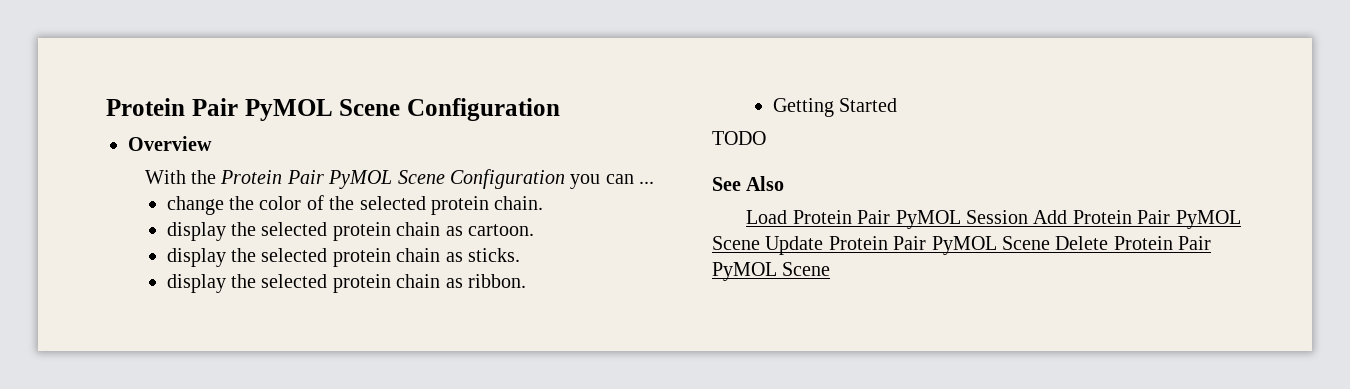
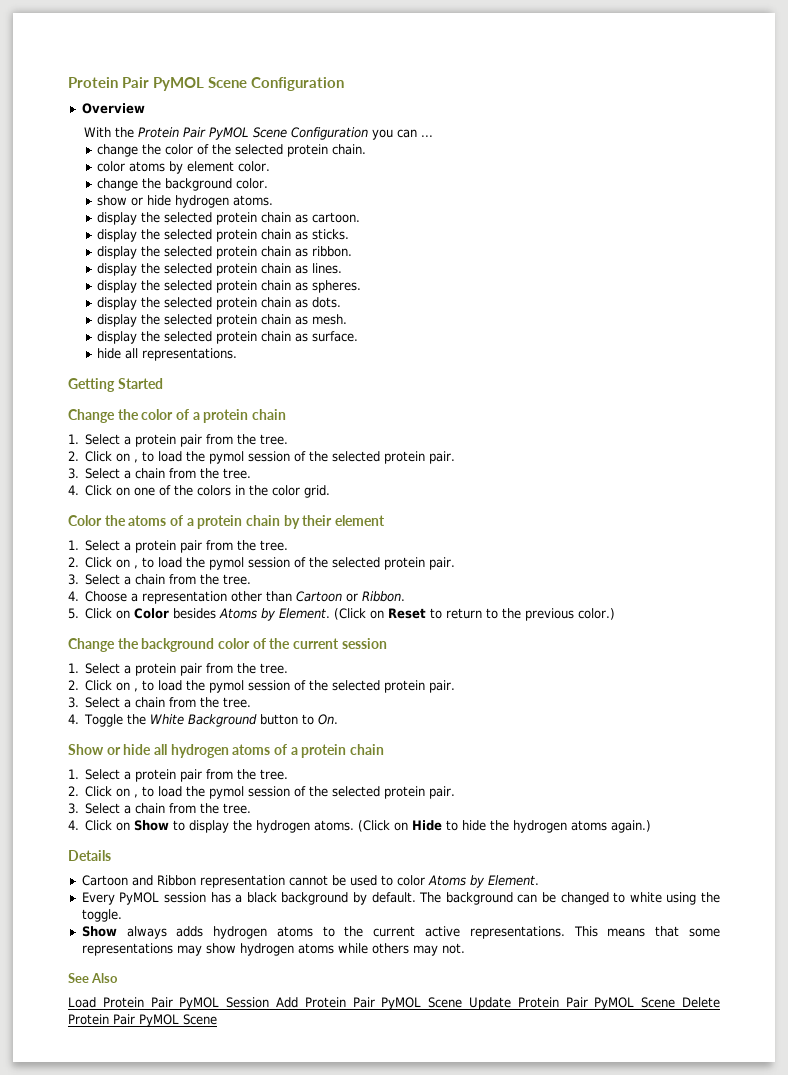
+ color atoms by element color.
+ change the background color.
+ show or hide hydrogen atoms.
+ display the selected protein chain as lines.
+ display the selected protein chain as spheres.
+ display the selected protein chain as dots.
+ display the selected protein chain as mesh.
+ display the selected protein chain as surface.
+ hide all representations.
  Getting Started
- TODO
+ Change the color of a protein chain
+ 1. Select a protein pair from the tree.
+ 2. Click on , to load the pymol session of the selected protein pair.
+ 3. Select a chain from the tree.
+ 4. Click on one of the colors in the color grid.
+ Color the atoms of a protein chain by their element
+ 1. Select a protein pair from the tree.
+ 2. Click on , to load the pymol session of the selected protein pair.
+ 3. Select a chain from the tree.
+ 4. Choose a representation other than Cartoon or Ribbon.
+ 5. Click on Color besides Atoms by Element. (Click on Reset to return to the previous color.)
+ Change the background color of the current session
+ 1. Select a protein pair from the tree.
+ 2. Click on , to load the pymol session of the selected protein pair.
+ 3. Select a chain from the tree.
+ 4. Toggle the White Background button to On.
+ Show or hide all hydrogen atoms of a protein chain
+ 1. Select a protein pair from the tree.
+ 2. Click on , to load the pymol session of the selected protein pair.
+ 3. Select a chain from the tree.
+ 4. Click on Show to display the hydrogen atoms. (Click on Hide to hide the hydrogen atoms again.)
+ Details
+ Cartoon and Ribbon representation cannot be used to color Atoms by Element.
+ Every PyMOL session has a black background by default. The background can be changed to white using the toggle.
+ Show always adds hydrogen atoms to the current active representations. This means that some representations may show hydrogen atoms while others may not.

